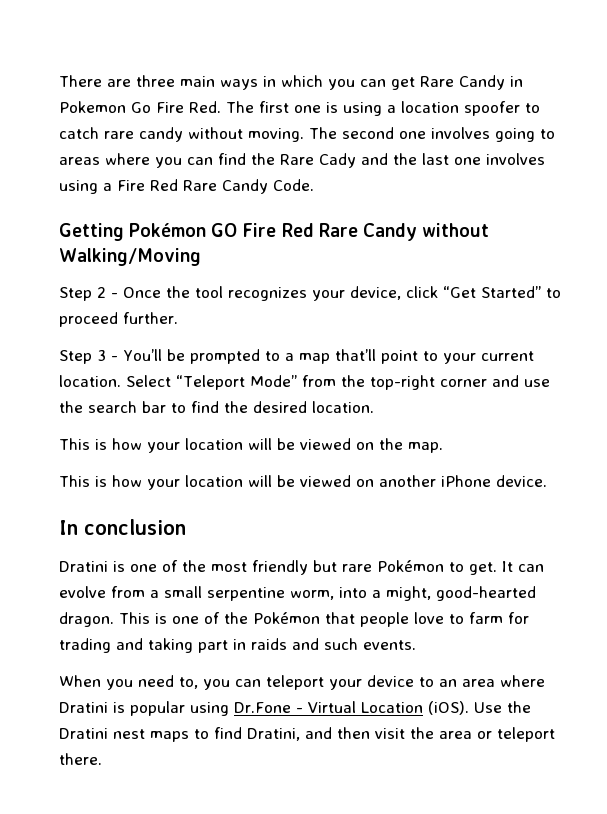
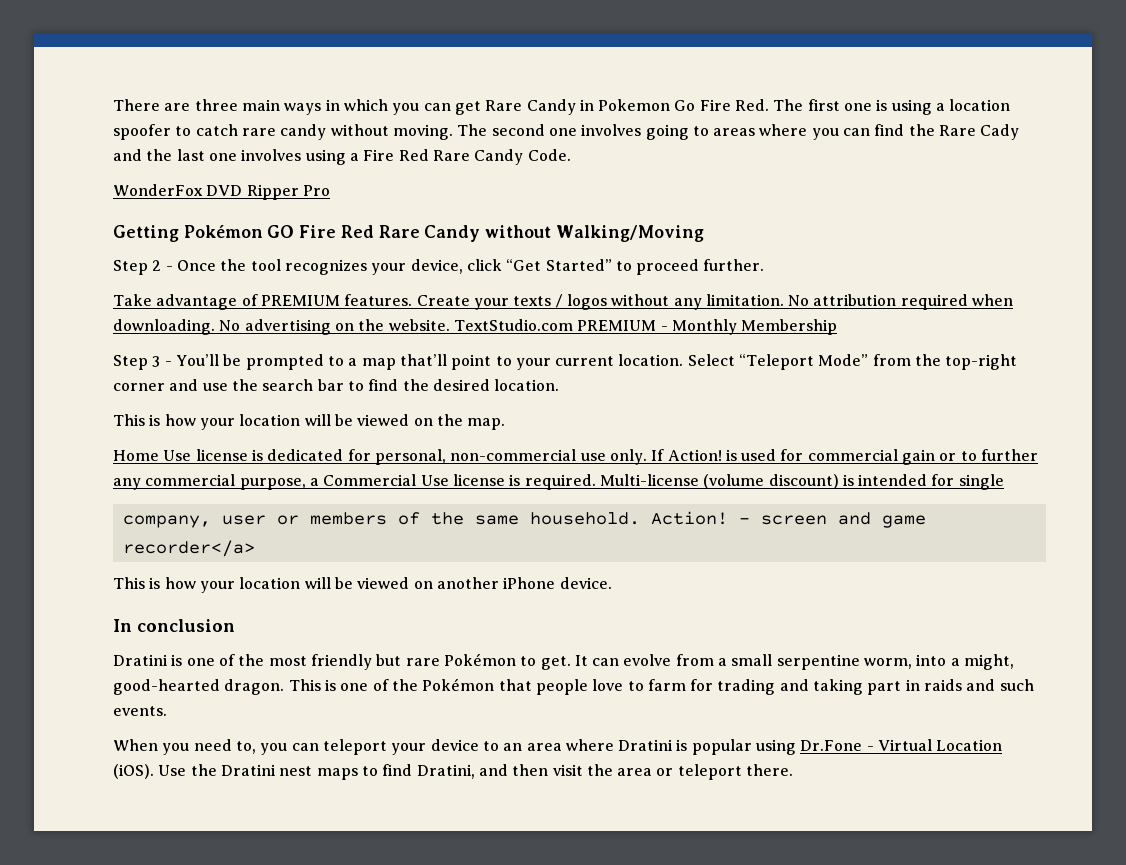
+ WonderFox DVD Ripper Pro
+ Take advantage of PREMIUM features. Create your texts / logos without any limitation. No attribution required when downloading. No advertising on the website. TextStudio.com PREMIUM - Monthly Membership
+ Home Use license is dedicated for personal, non-commercial use only. If Action! is used for commercial gain or to further any commercial purpose, a Commercial Use license is required. Multi-license (volume discount) is intended for single
+ company, user or members of the same household. Action! - screen and game recorder</a>

